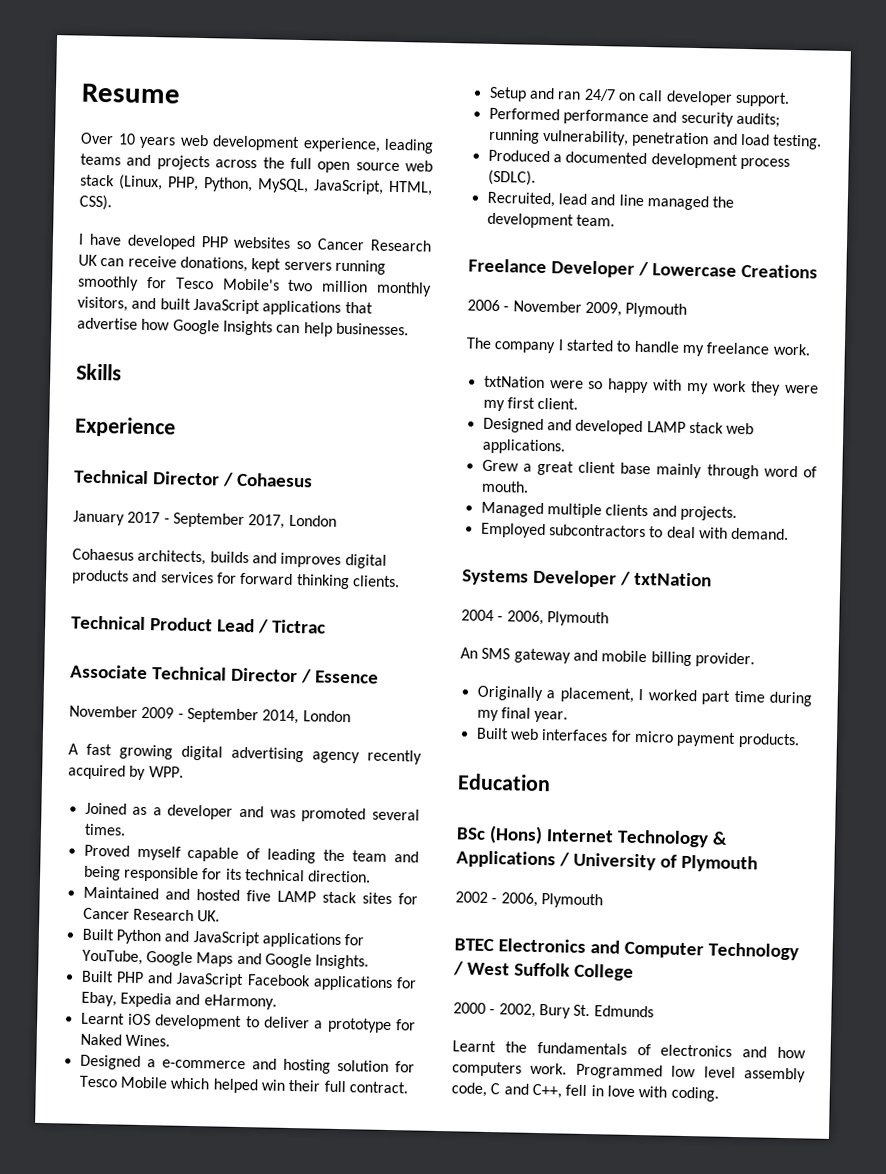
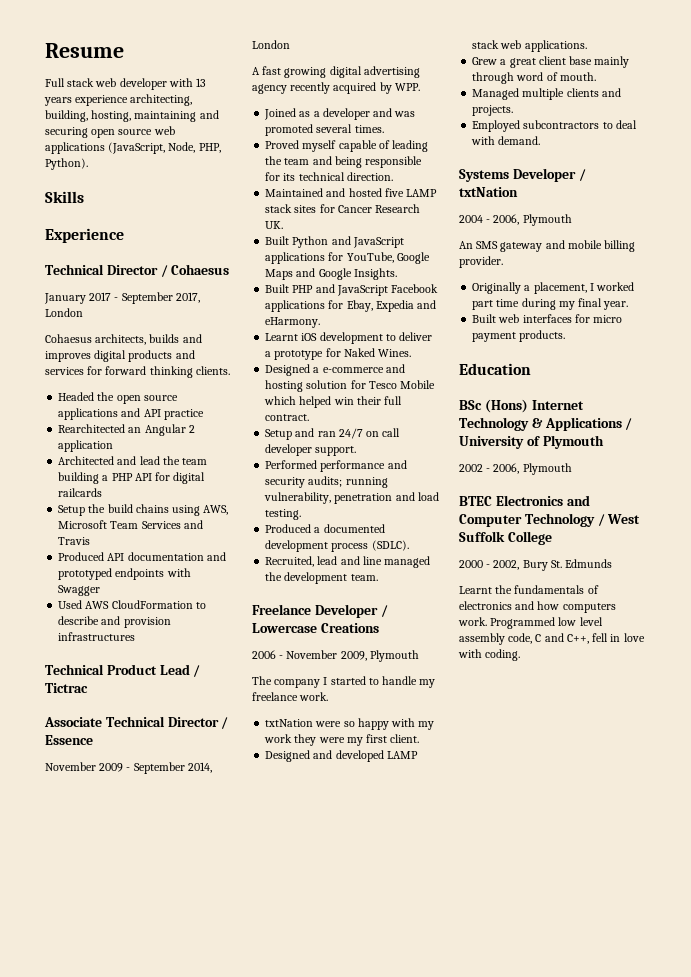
- Over 10 years web development experience, leading teams and projects across the full open source web stack (Linux, PHP, Python, MySQL, JavaScript, HTML, CSS).
- I have developed PHP websites so Cancer Research UK can receive donations, kept servers running smoothly for Tesco Mobile's two million monthly visitors, and built JavaScript applications that advertise how Google Insights can help businesses.
+ Full stack web developer with 13 years experience architecting, building, hosting, maintaining and securing open source web applications (JavaScript, Node, PHP, Python).
+ Headed the open source applications and API practice
+ Rearchitected an Angular 2 application
+ Architected and lead the team building a PHP API for digital railcards
+ Setup the build chains using AWS, Microsoft Team Services and Travis
+ Produced API documentation and prototyped endpoints with Swagger
+ Used AWS CloudFormation to describe and provision infrastructures

